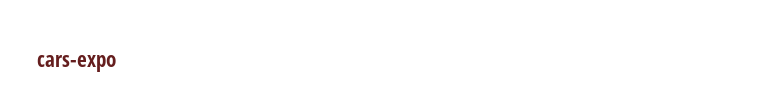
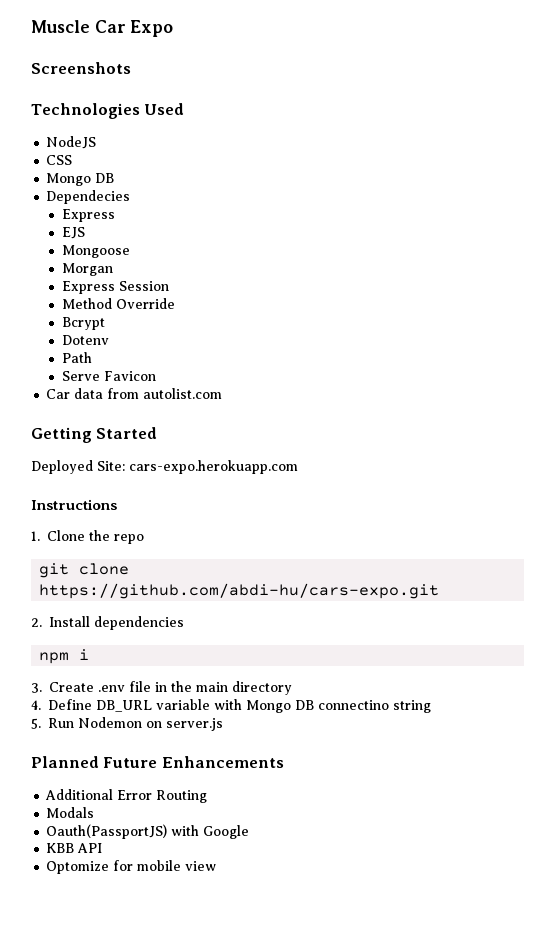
- cars-expo
+ Muscle Car Expo
+ Screenshots
+ Technologies Used
+ NodeJS
+ CSS
+ Mongo DB
+ Dependecies
+ Express
+ EJS
+ Mongoose
+ Morgan
+ Express Session
+ Method Override
+ Bcrypt
+ Dotenv
+ Path
+ Serve Favicon
+ Car data from autolist.com
+ Getting Started
+ Deployed Site: cars-expo.herokuapp.com
+ Instructions
+ 1. Clone the repo
+ git clone https://github.com/abdi-hu/cars-expo.git
+ 2. Install dependencies
+ npm i
+ 3. Create .env file in the main directory
+ 4. Define DB_URL variable with Mongo DB connectino string
+ 5. Run Nodemon on server.js
+ Planned Future Enhancements
+ Additional Error Routing
+ Modals
+ Oauth(PassportJS) with Google
+ KBB API
+ Optomize for mobile view

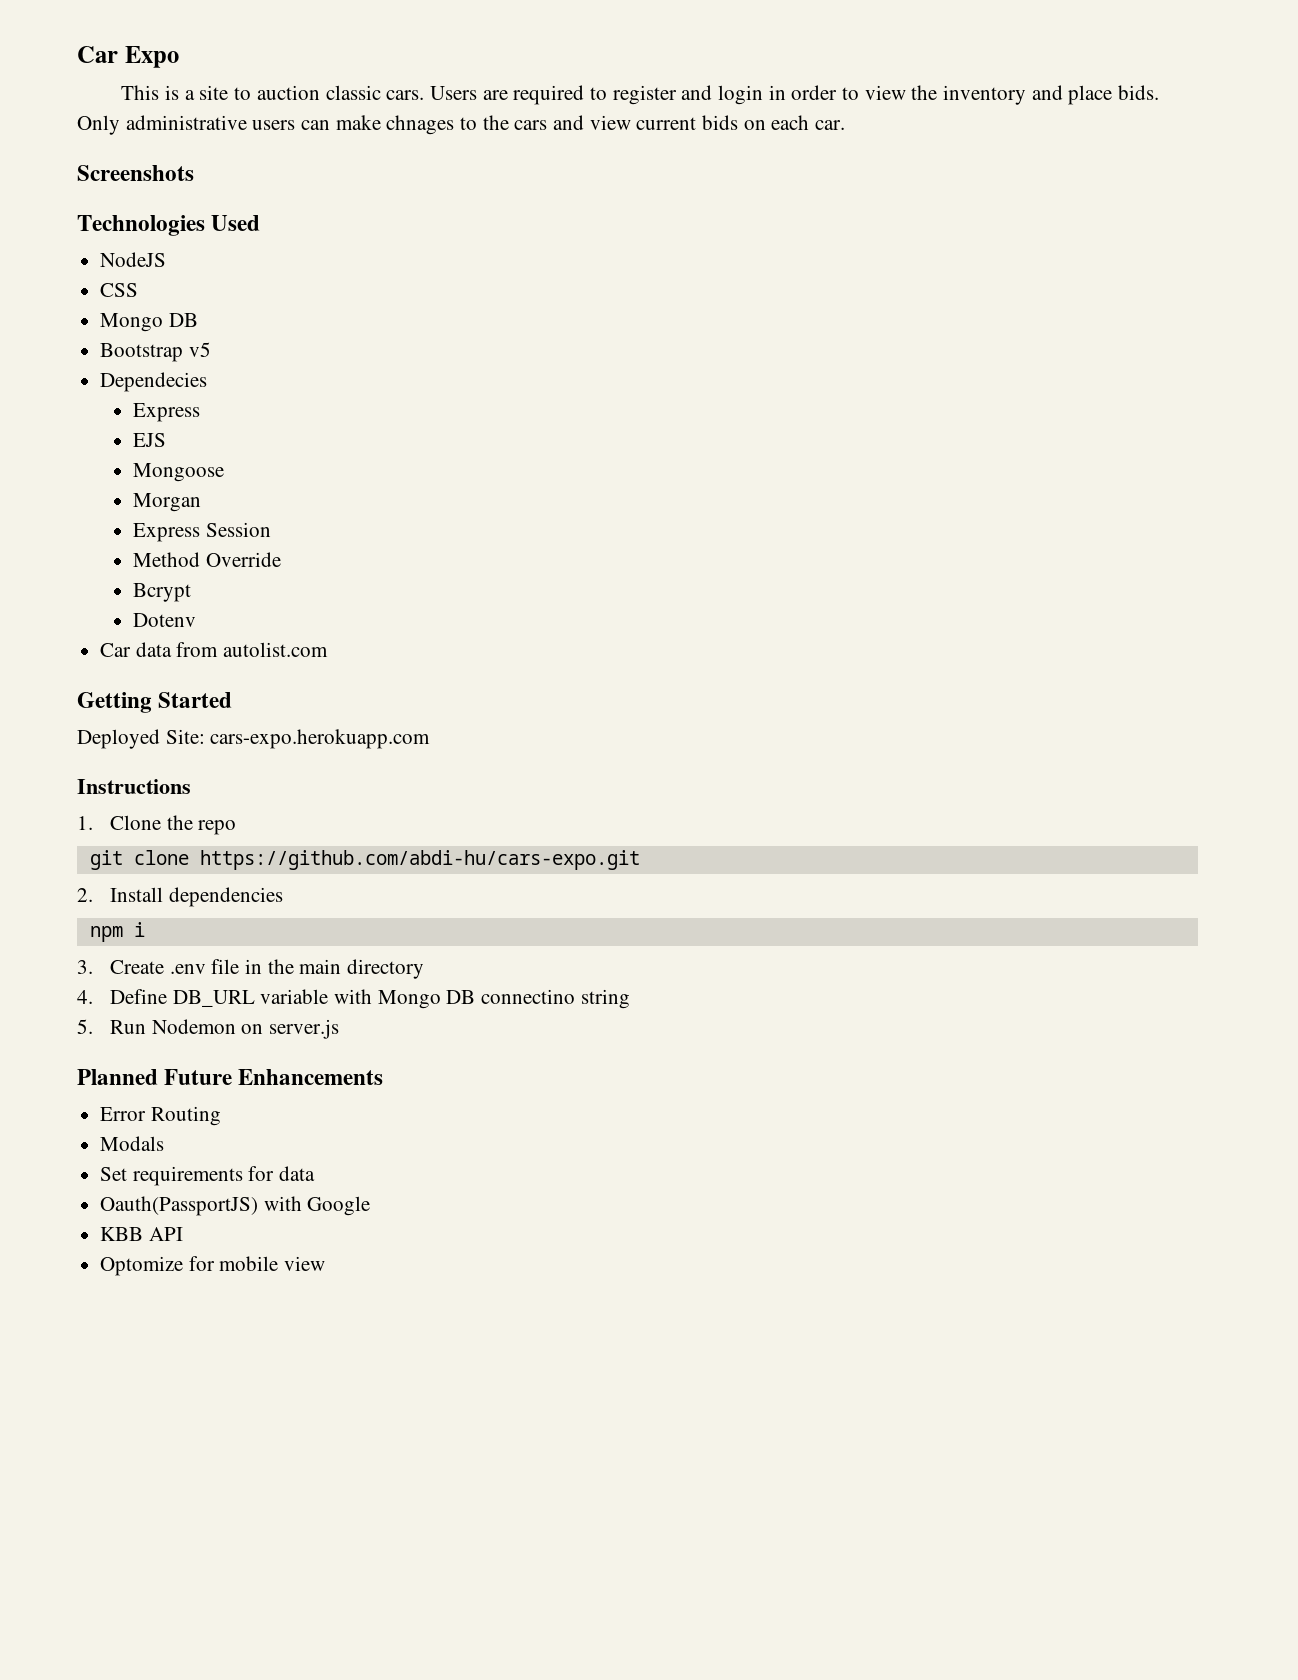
- Muscle Car Expo
+ Car Expo
+ This is a site to auction classic cars. Users are required to register and login in order to view the inventory and place bids. Only administrative users can make chnages to the cars and view current bids on each car.
+ Bootstrap v5
- Path
- Serve Favicon
- Additional Error Routing
+ Error Routing
+ Set requirements for data

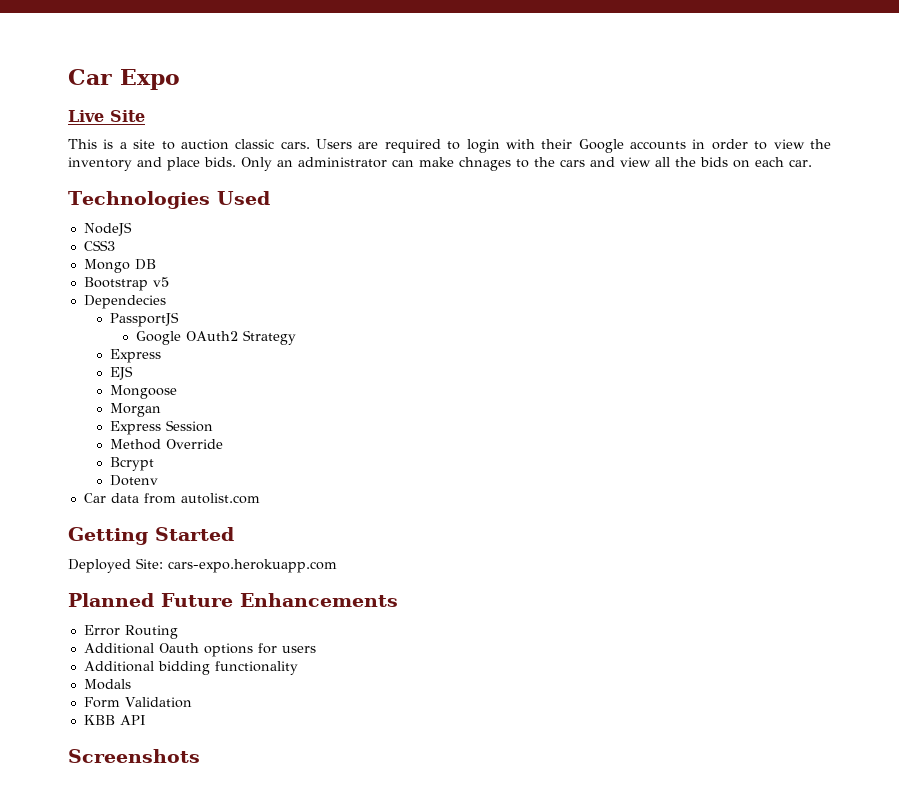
+ Live Site
- Users are required to register and login in order to view the inventory and place bids.
+ Users are required to login with their Google accounts in order to view the inventory and place bids.
- Only administrative users can make chnages to the cars and view current bids on each car.
+ Only an administrator can make chnages to the cars and view all the bids on each car.
- Screenshots
- CSS
+ CSS3
+ PassportJS
+ Google OAuth2 Strategy
- Instructions
- 1. Clone the repo
- git clone https://github.com/abdi-hu/cars-expo.git
- 2. Install dependencies
- npm i
- 3. Create .env file in the main directory
- 4. Define DB_URL variable with Mongo DB connectino string
- 5. Run Nodemon on server.js
+ Additional Oauth options for users
+ Additional bidding functionality
  Modals
- Set requirements for data
- Oauth(PassportJS) with Google
+ Form Validation
  KBB API
- Optomize for mobile view
+ Screenshots

